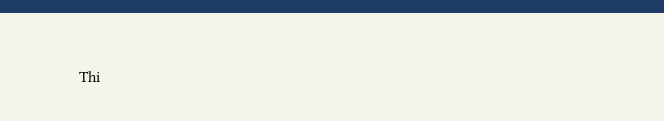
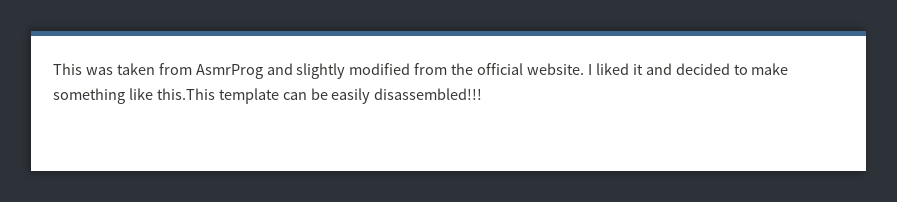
- Thi
+ This was taken from AsmrProg and slightly modified from the official website. I liked it and decided to make something like this.This template can be easily disassembled!!!

